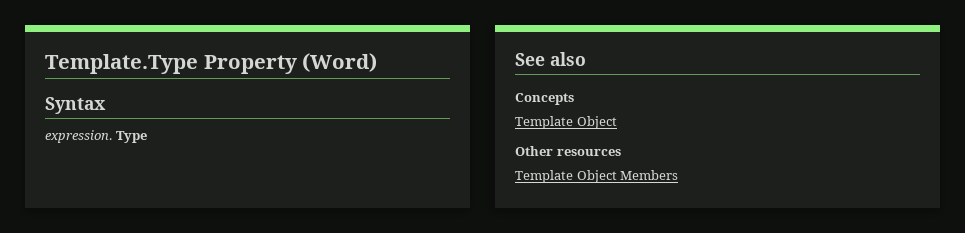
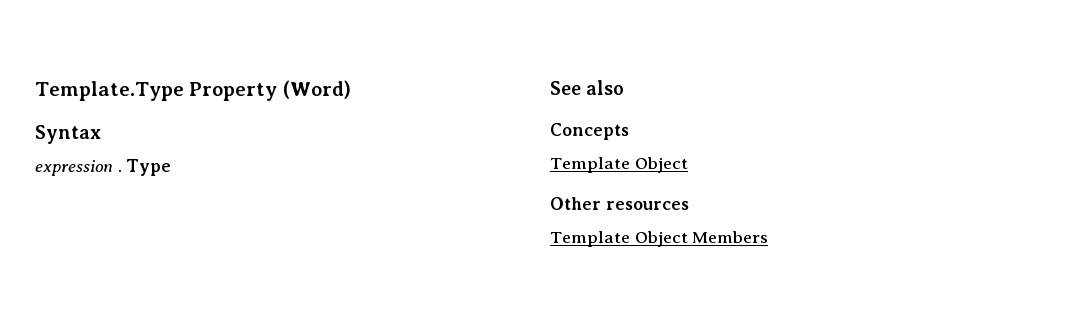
- expression.
+ expression .

